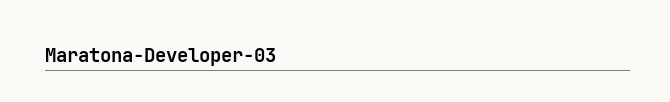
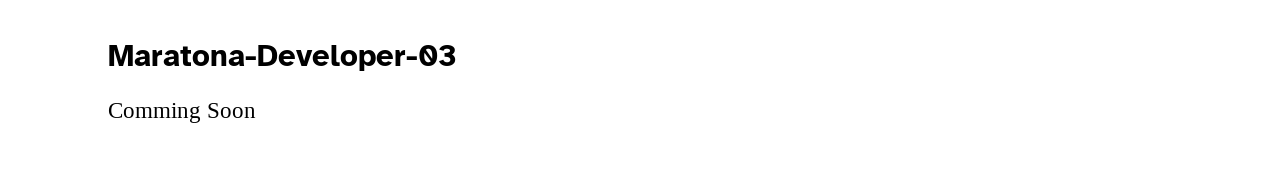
+ Comming Soon

